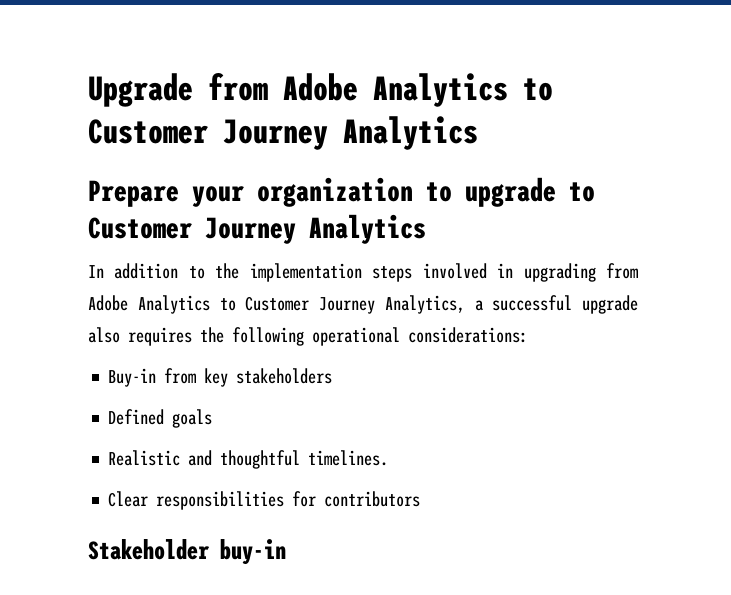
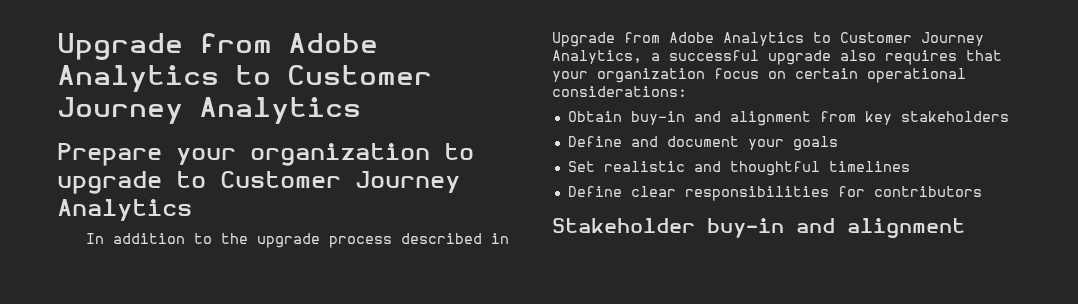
- In addition to the implementation steps involved in upgrading from Adobe Analytics to Customer Journey Analytics, a successful upgrade also requires the following operational considerations:
- Buy-in from key stakeholders
- Defined goals
- Realistic and thoughtful timelines.
- Clear responsibilities for contributors
+ In addition to the upgrade process described in Upgrade from Adobe Analytics to Customer Journey Analytics, a successful upgrade also requires that your organization focus on certain operational considerations:
+ Obtain buy-in and alignment from key stakeholders
+ Define and document your goals
+ Set realistic and thoughtful timelines
+ Define clear responsibilities for contributors
- Stakeholder buy-in
+ Stakeholder buy-in and alignment

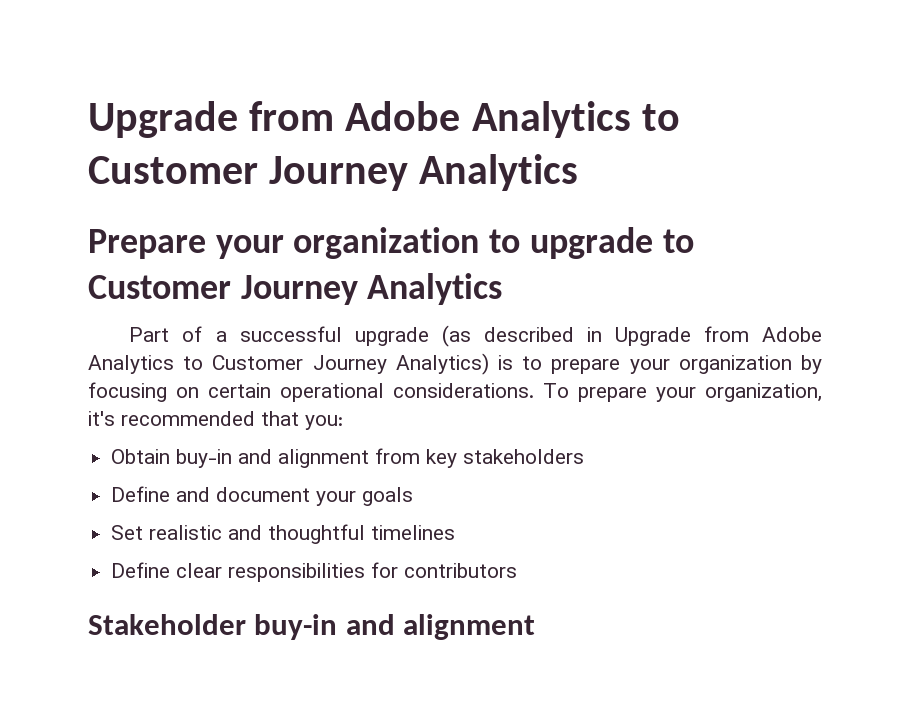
- In addition to the upgrade process described in Upgrade from Adobe Analytics to Customer Journey Analytics, a successful upgrade also requires that your organization focus on certain operational considerations:
+ Part of a successful upgrade (as described in Upgrade from Adobe Analytics to Customer Journey Analytics) is to prepare your organization by focusing on certain operational considerations. To prepare your organization, it's recommended that you:

